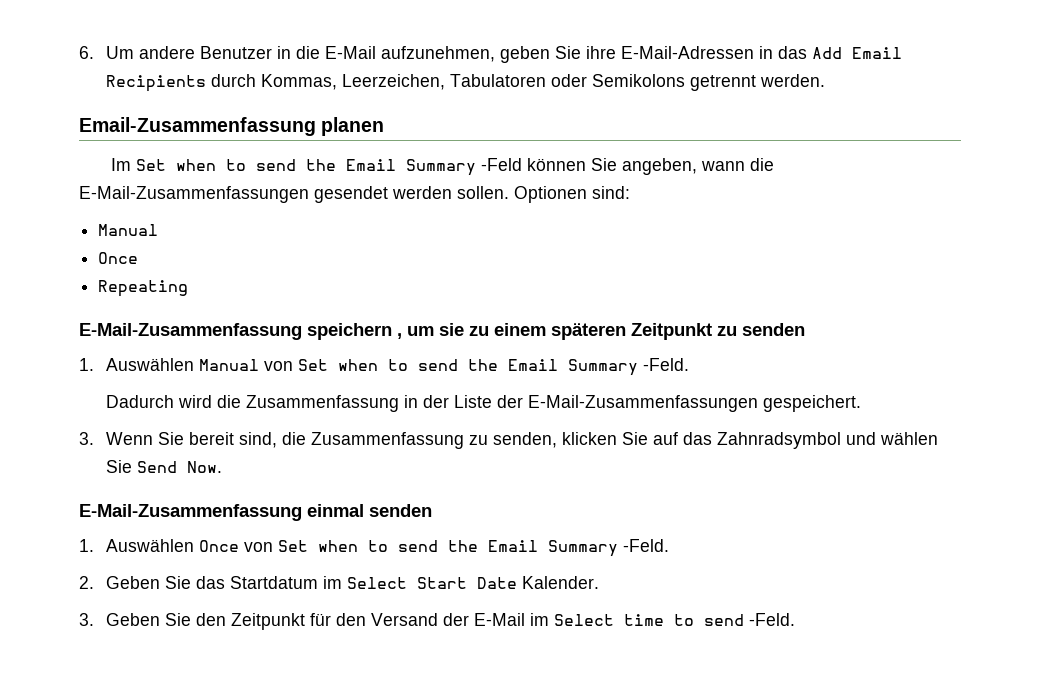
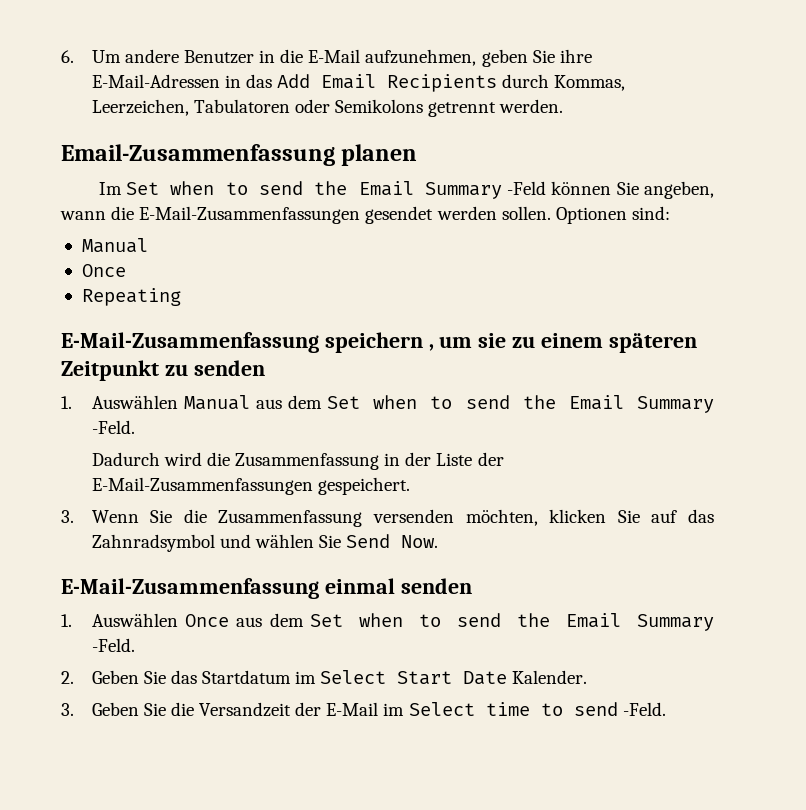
- 1. Auswählen Manual von Set when to send the Email Summary -Feld.
+ 1. Auswählen Manual aus dem Set when to send the Email Summary -Feld.
- 3. Wenn Sie bereit sind, die Zusammenfassung zu senden, klicken Sie auf das Zahnradsymbol und wählen Sie Send Now.
+ 3. Wenn Sie die Zusammenfassung versenden möchten, klicken Sie auf das Zahnradsymbol und wählen Sie Send Now.
- 1. Auswählen Once von Set when to send the Email Summary -Feld.
+ 1. Auswählen Once aus dem Set when to send the Email Summary -Feld.
- 3. Geben Sie den Zeitpunkt für den Versand der E-Mail im Select time to send -Feld.
+ 3. Geben Sie die Versandzeit der E-Mail im Select time to send -Feld.

